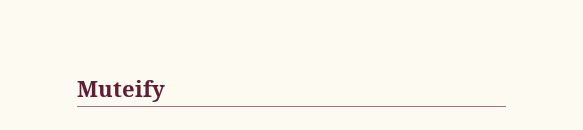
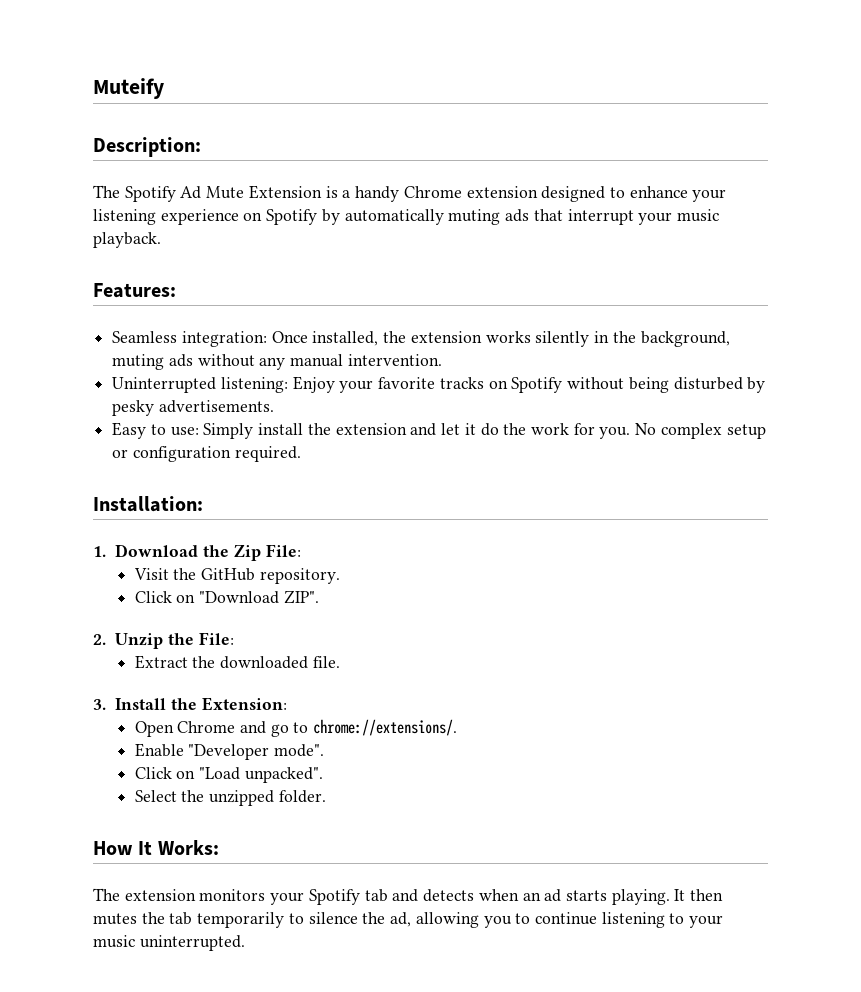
+ Description:
+ The Spotify Ad Mute Extension is a handy Chrome extension designed to enhance your listening experience on Spotify by automatically muting ads that interrupt your music playback.
+ Features:
+ Seamless integration: Once installed, the extension works silently in the background, muting ads without any manual intervention.
+ Uninterrupted listening: Enjoy your favorite tracks on Spotify without being disturbed by pesky advertisements.
+ Easy to use: Simply install the extension and let it do the work for you. No complex setup or configuration required.
+ Installation:
+ 1. Download the Zip File:
+ Visit the GitHub repository.
+ Click on "Download ZIP".
+ 2. Unzip the File:
+ Extract the downloaded file.
+ 3. Install the Extension:
+ Open Chrome and go to chrome://extensions/.
+ Enable "Developer mode".
+ Click on "Load unpacked".
+ Select the unzipped folder.
+ How It Works:
+ The extension monitors your Spotify tab and detects when an ad starts playing. It then mutes the tab temporarily to silence the ad, allowing you to continue listening to your music uninterrupted.

